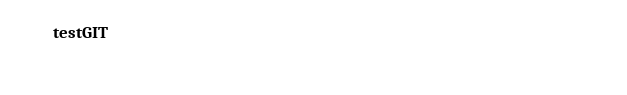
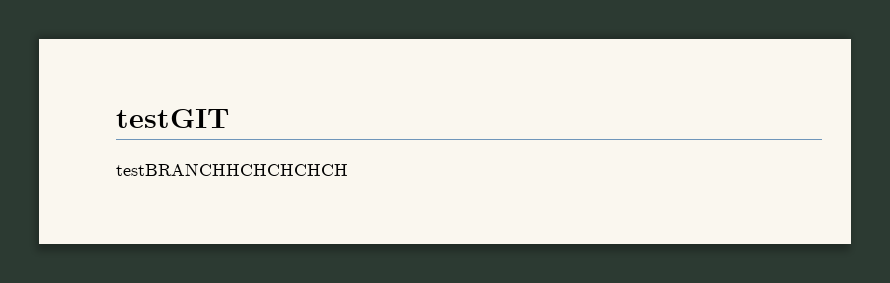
+ testBRANCHHCHCHCHCH

